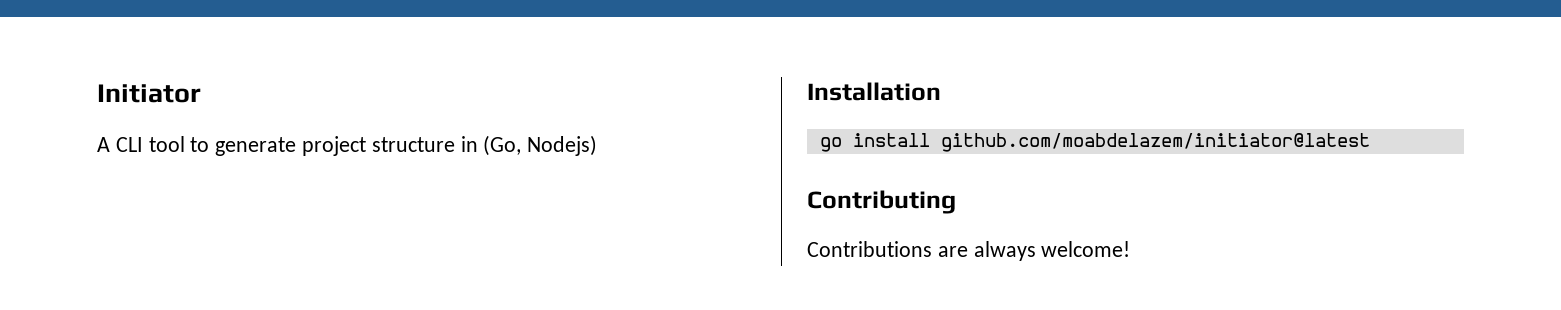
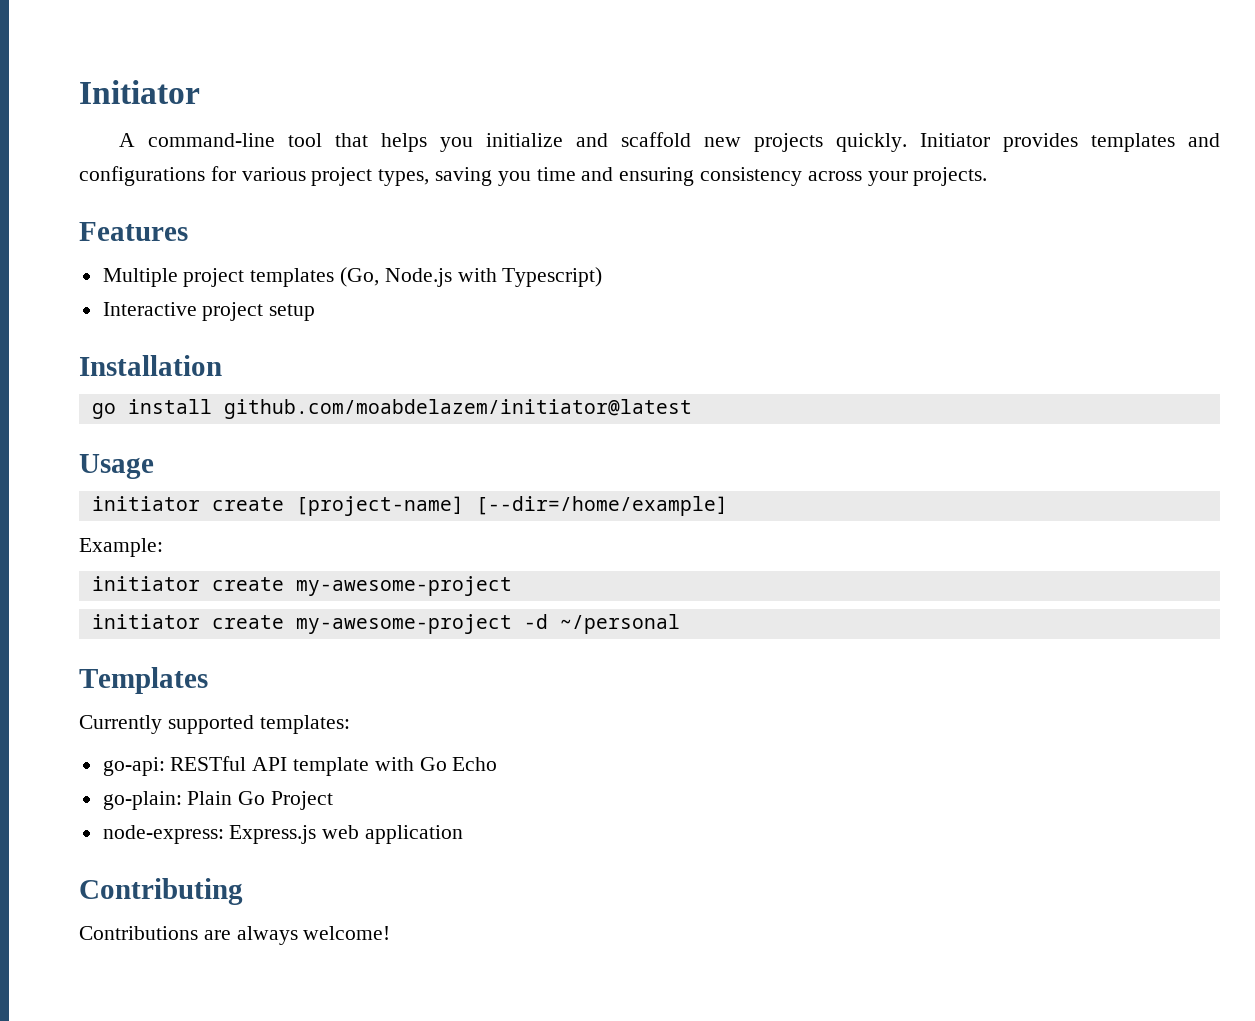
- A CLI tool to generate project structure in (Go, Nodejs)
+ A command-line tool that helps you initialize and scaffold new projects quickly. Initiator provides templates and configurations for various project types, saving you time and ensuring consistency across your projects.
+ Features
+ Multiple project templates (Go, Node.js with Typescript)
+ Interactive project setup
  Installation
  go install github.com/moabdelazem/initiator@latest
+ Usage
+ initiator create [project-name] [--dir=/home/example]
+ Example:
+ initiator create my-awesome-project
+ initiator create my-awesome-project -d ~/personal
+ Templates
+ Currently supported templates:
+ go-api: RESTful API template with Go Echo
+ go-plain: Plain Go Project
+ node-express: Express.js web application

